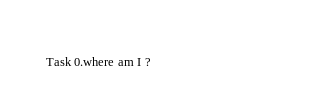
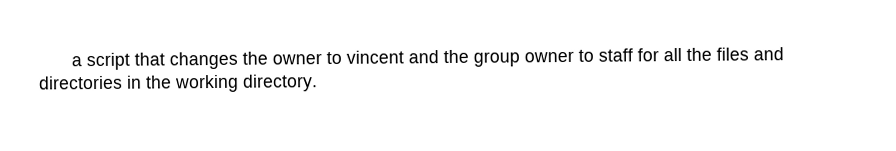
- Task 0.where am I ?
+ a script that changes the owner to vincent and the group owner to staff for all the files and directories in the working directory.

